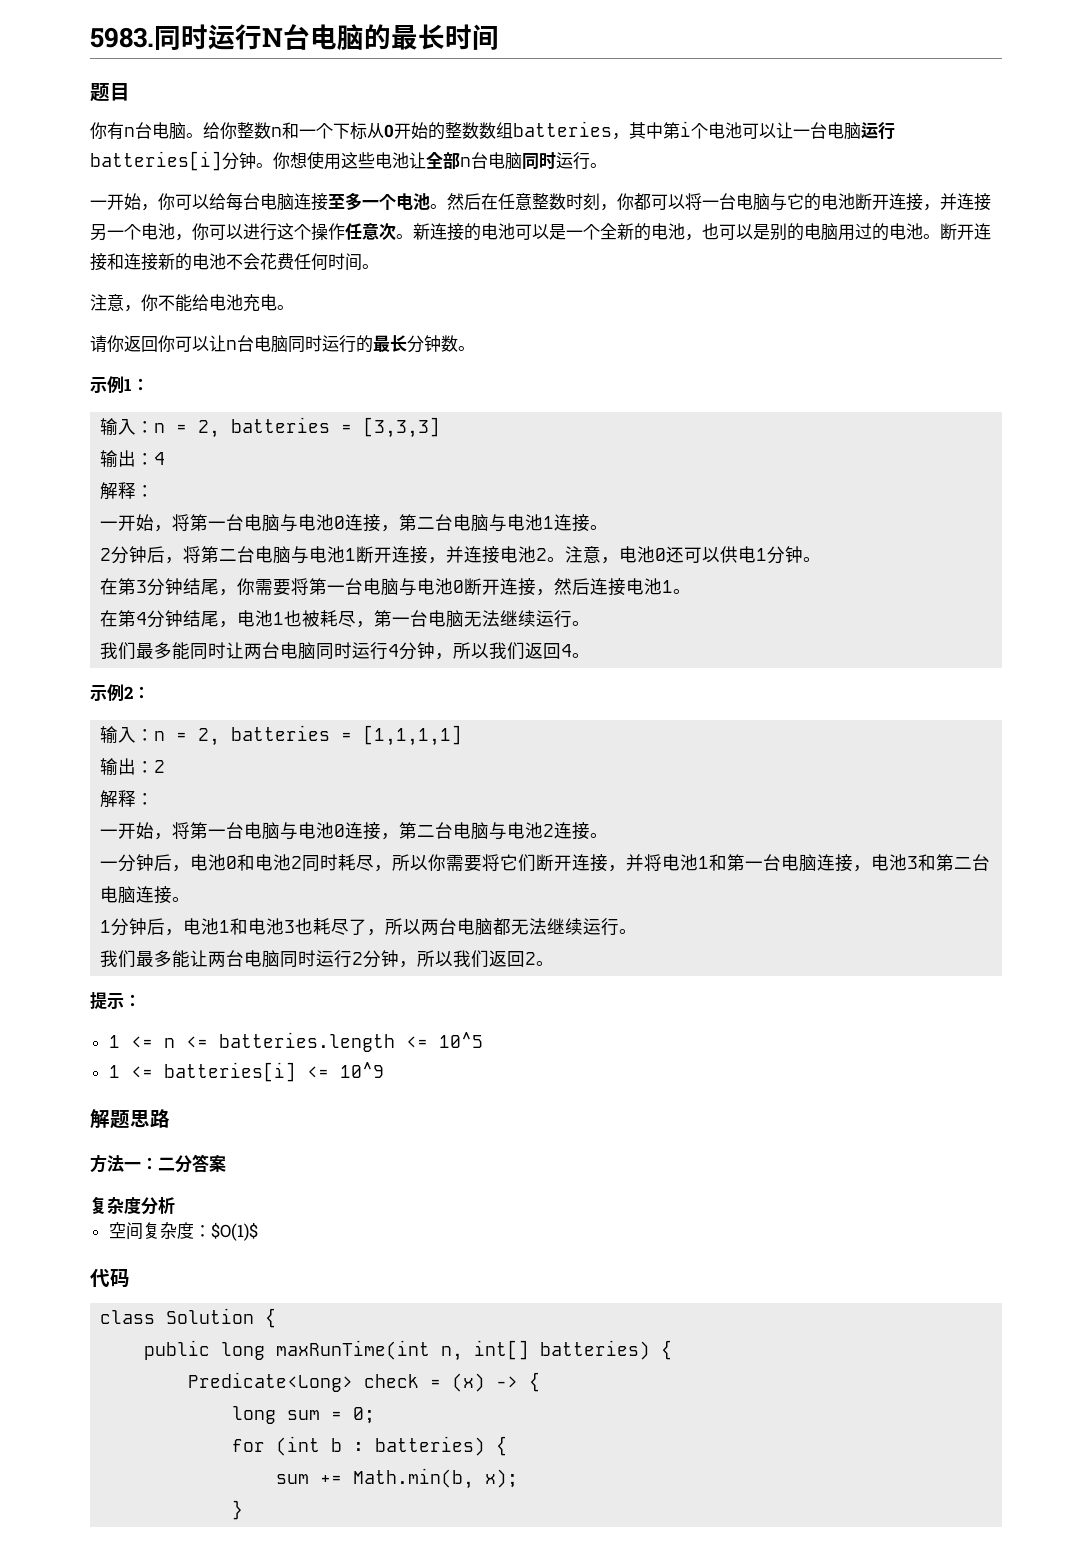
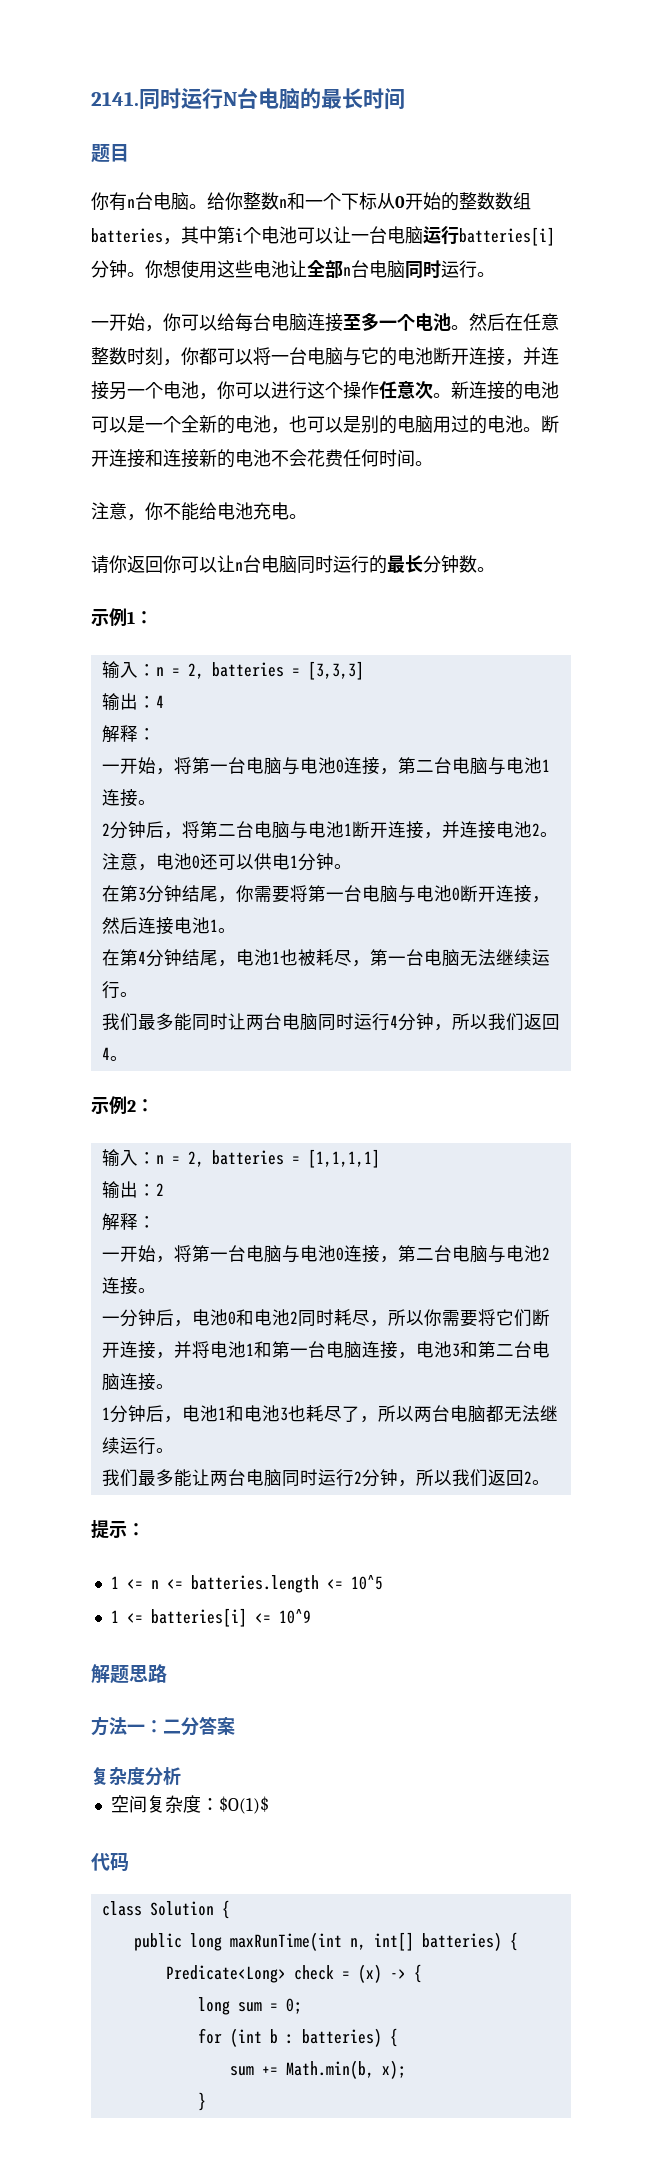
- 5983.
+ 2141.

